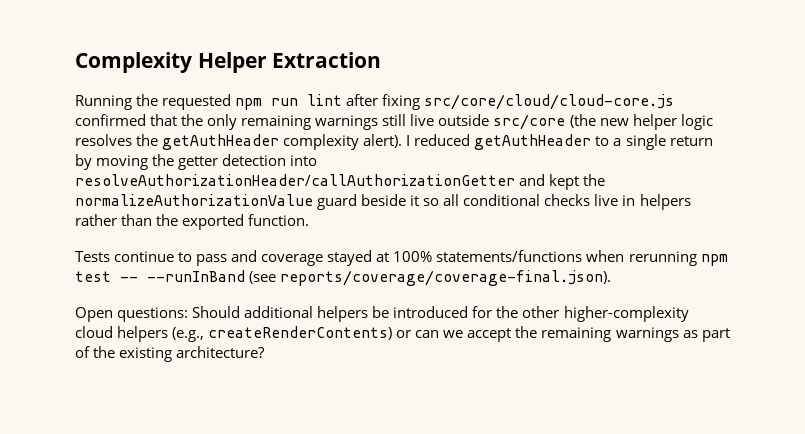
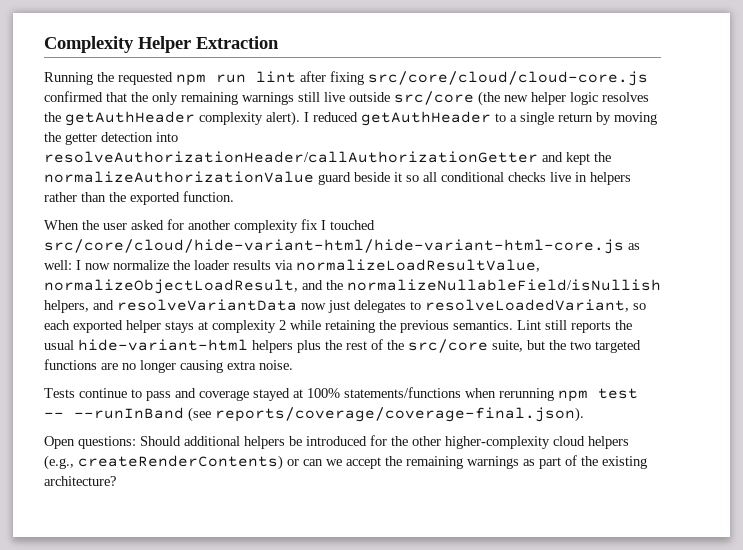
+ When the user asked for another complexity fix I touched src/core/cloud/hide-variant-html/hide-variant-html-core.js as well: I now normalize the loader results via normalizeLoadResultValue, normalizeObjectLoadResult, and the normalizeNullableField/isNullish helpers, and resolveVariantData now just delegates to resolveLoadedVariant, so each exported helper stays at complexity 2 while retaining the previous semantics. Lint still reports the usual hide-variant-html helpers plus the rest of the src/core suite, but the two targeted functions are no longer causing extra noise.

